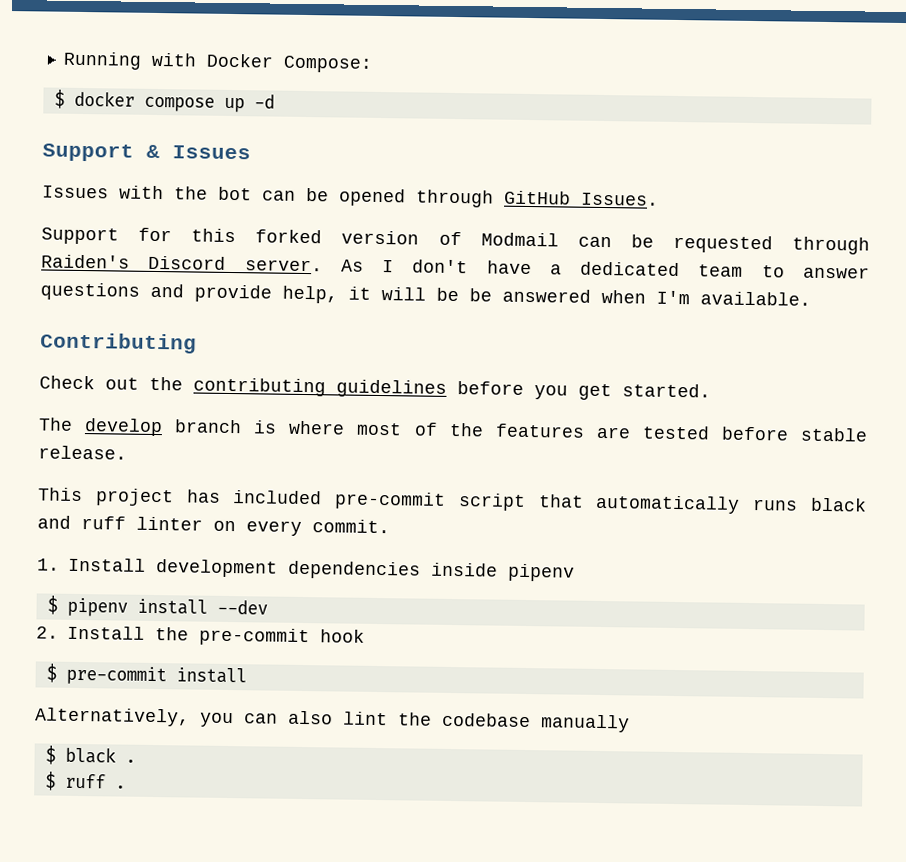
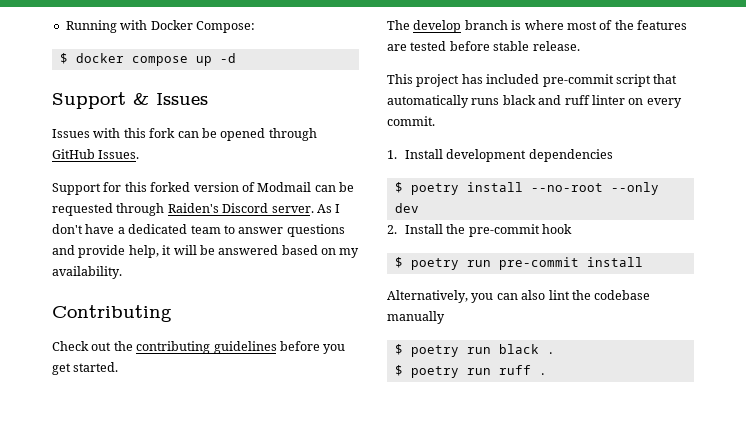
- Issues with the bot can be opened through GitHub Issues.
+ Issues with this fork can be opened through GitHub Issues.
- As I don't have a dedicated team to answer questions and provide help, it will be be answered when I'm available.
+ As I don't have a dedicated team to answer questions and provide help, it will be answered based on my availability.
- 1. Install development dependencies inside pipenv
- $ pipenv install --dev
+ 1. Install development dependencies
+ $ poetry install --no-root --only dev
- $ pre-commit install
+ $ poetry run pre-commit install
- $ black .
+ $ poetry run black .
- $ ruff .
+ $ poetry run ruff .

